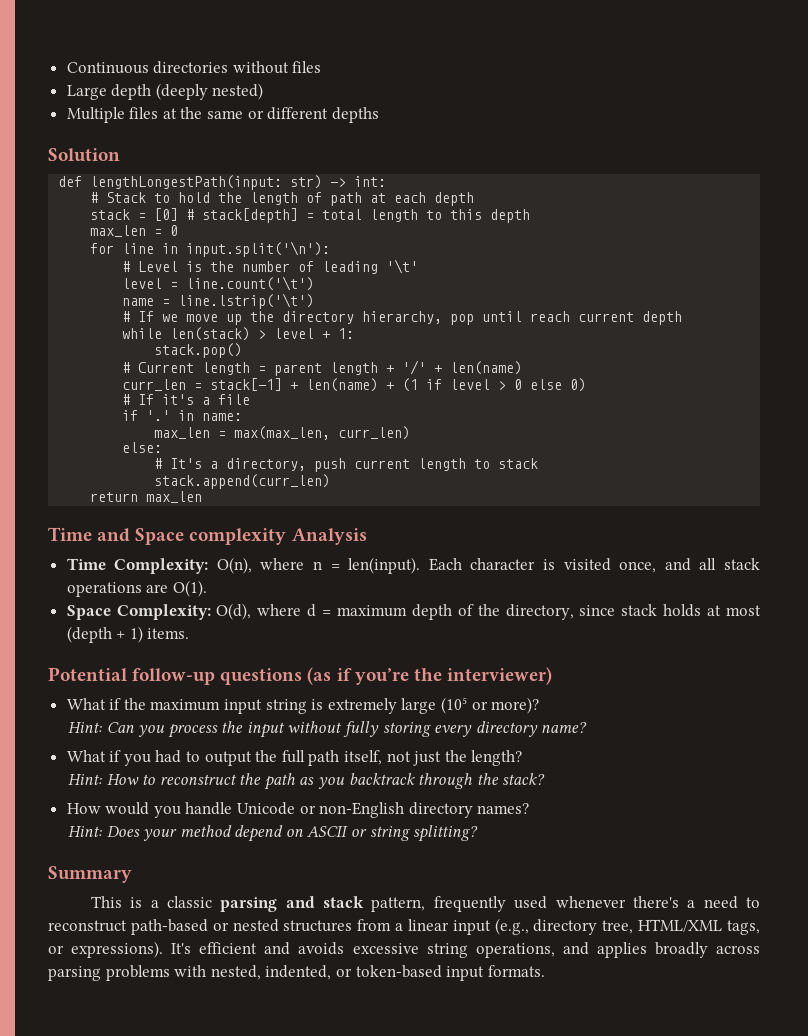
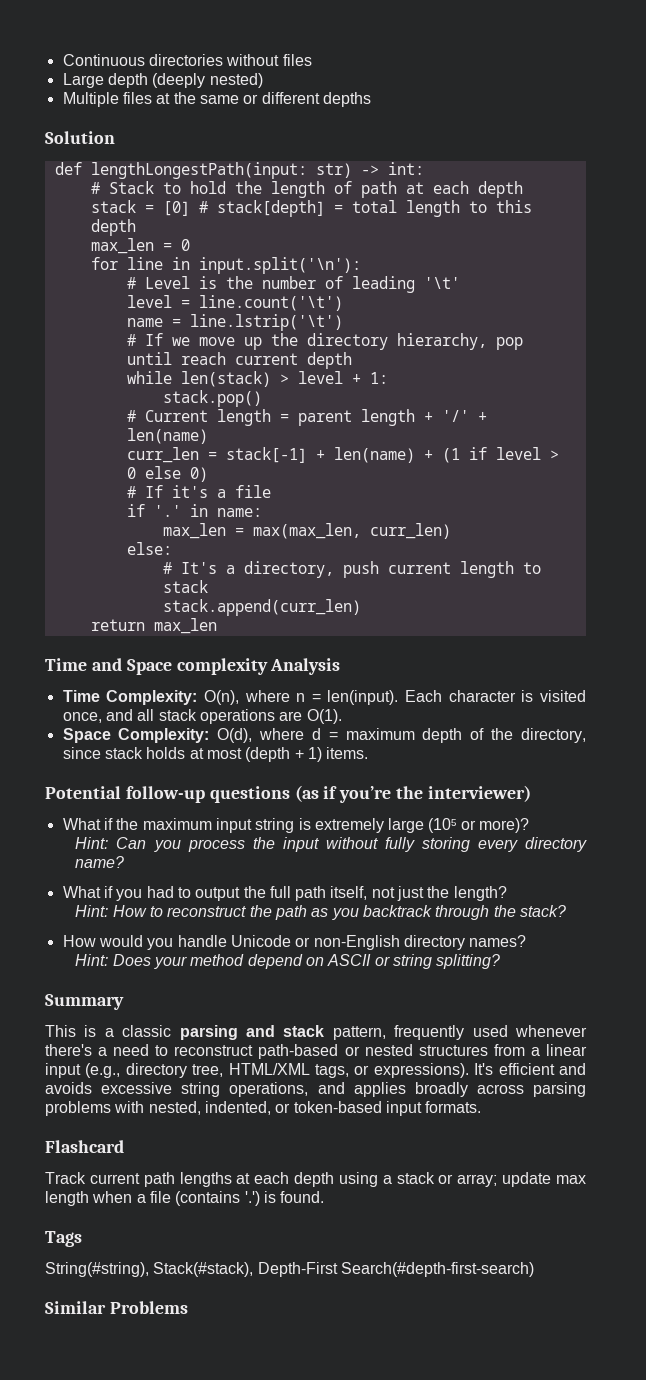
+ Flashcard
+ Track current path lengths at each depth using a stack or array; update max length when a file (contains '.') is found.
+ Tags
+ String(#string), Stack(#stack), Depth-First Search(#depth-first-search)
+ Similar Problems

